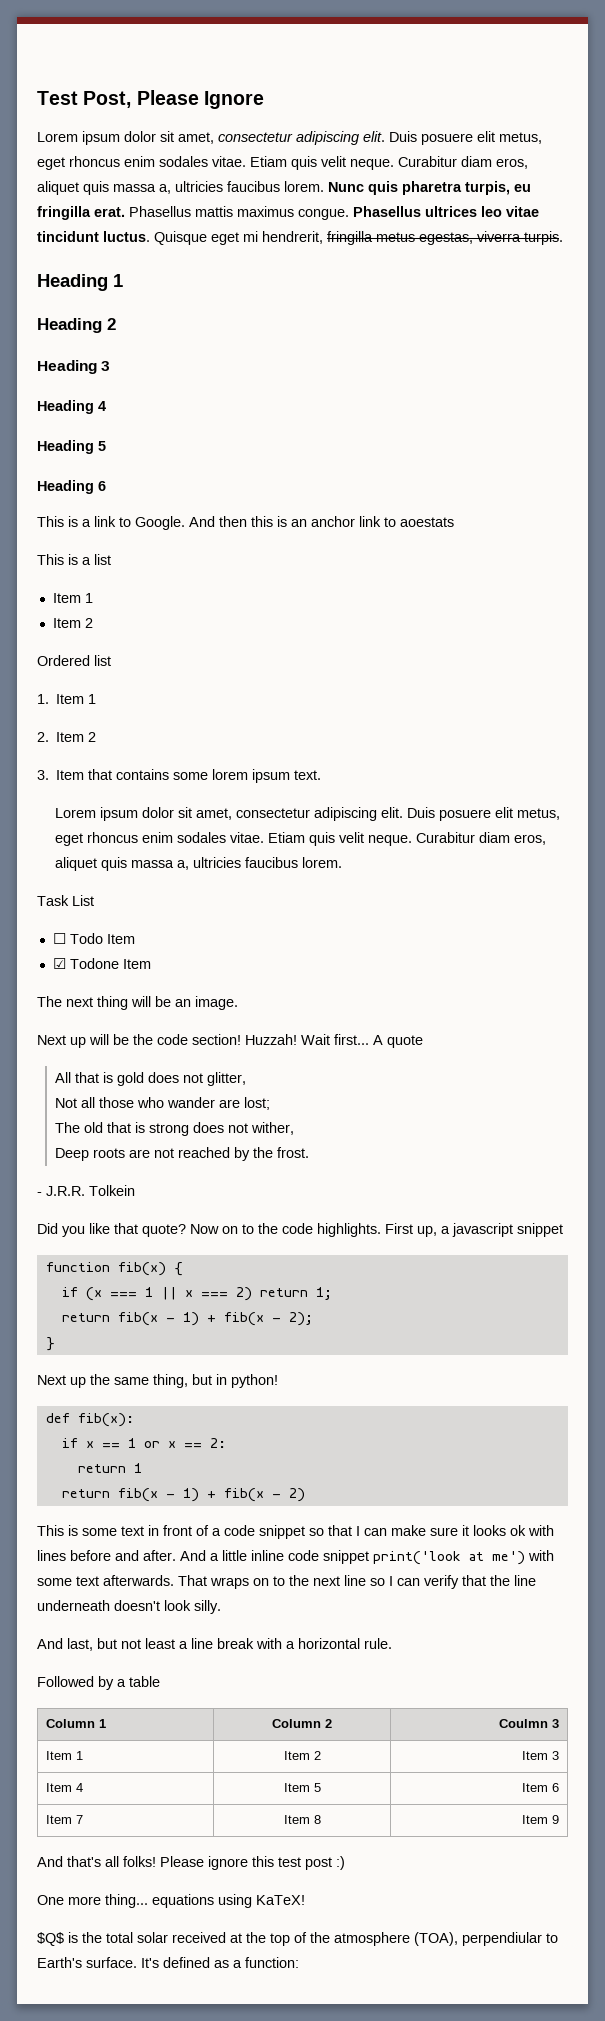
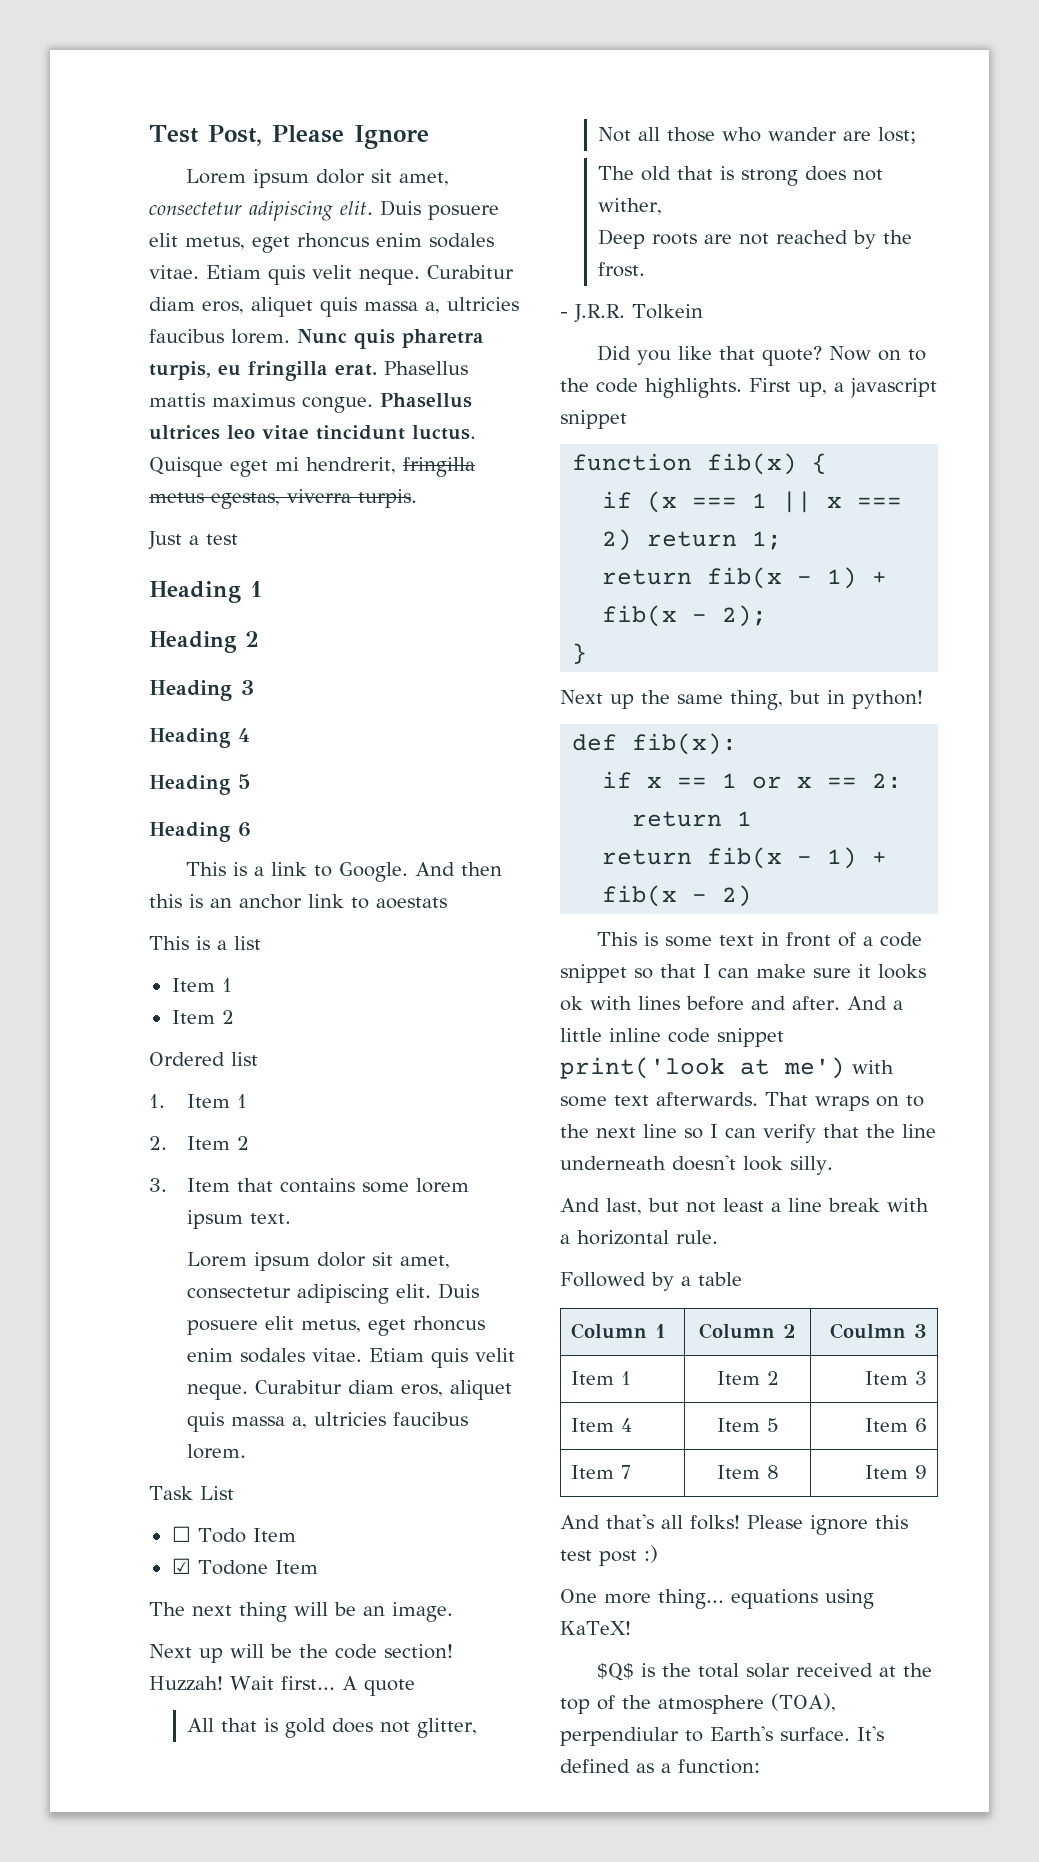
+ Just a test

